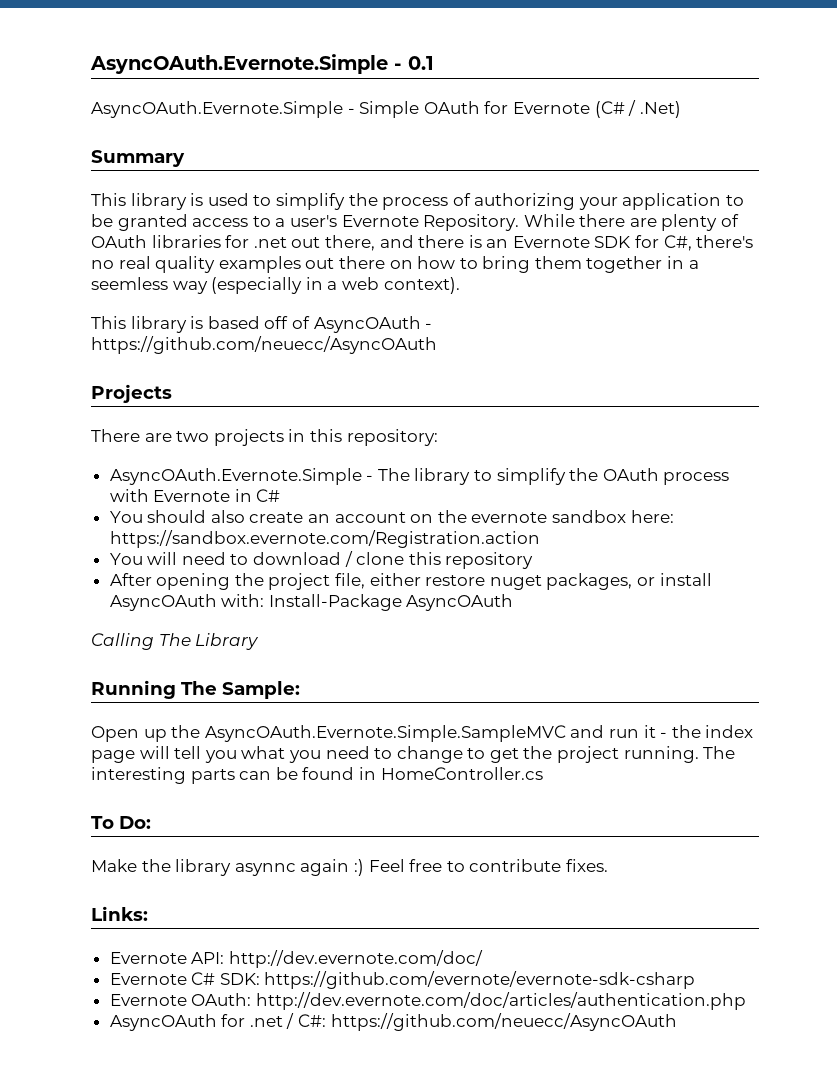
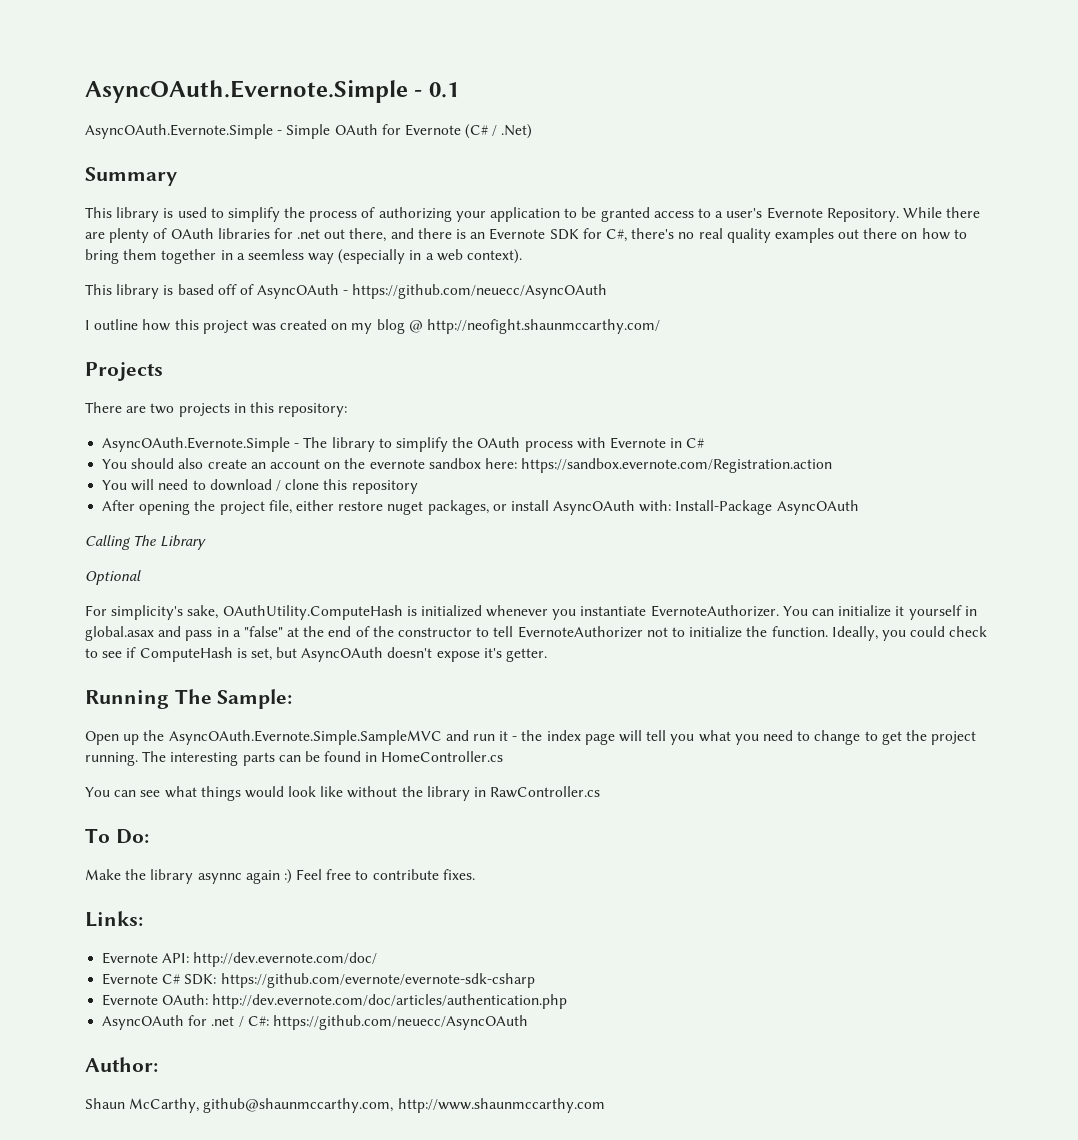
+ I outline how this project was created on my blog @ http://neofight.shaunmccarthy.com/
+ Optional
+ For simplicity's sake, OAuthUtility.ComputeHash is initialized whenever you instantiate EvernoteAuthorizer. You can initialize it yourself in global.asax and pass in a "false" at the end of the constructor to tell EvernoteAuthorizer not to initialize the function. Ideally, you could check to see if ComputeHash is set, but AsyncOAuth doesn't expose it's getter.
+ You can see what things would look like without the library in RawController.cs
+ Author:
+ Shaun McCarthy, github@shaunmccarthy.com, http://www.shaunmccarthy.com

